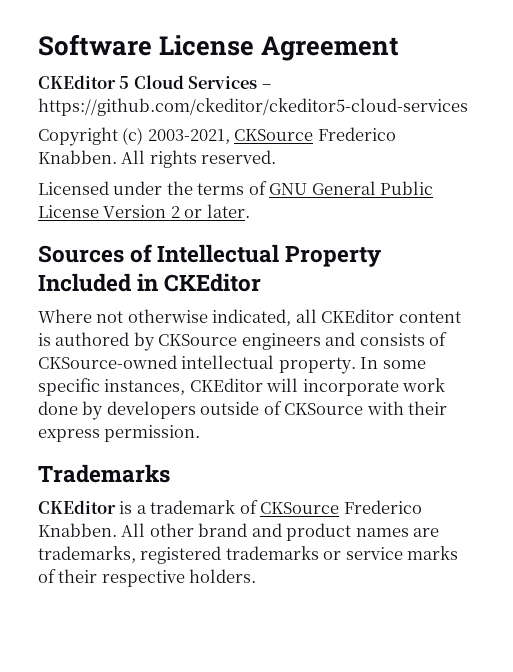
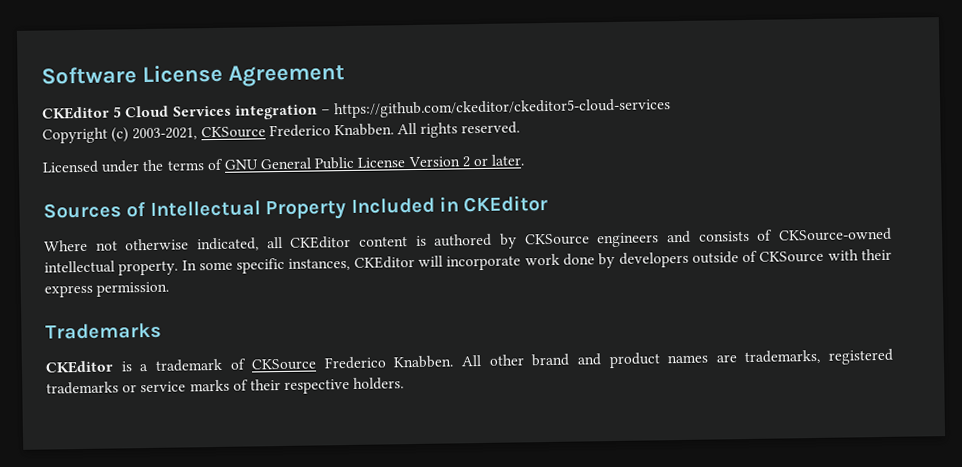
- CKEditor 5 Cloud Services – https://github.com/ckeditor/ckeditor5-cloud-services
+ CKEditor 5 Cloud Services integration – https://github.com/ckeditor/ckeditor5-cloud-services

